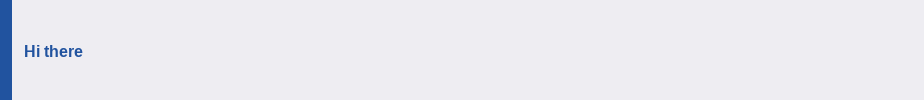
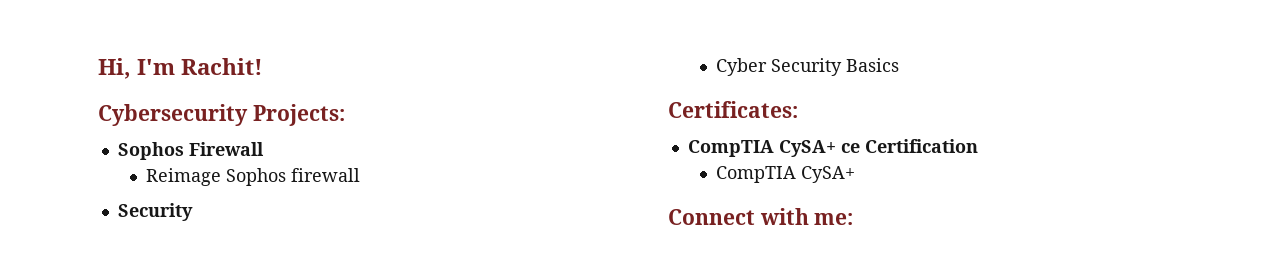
- Hi there
+ Hi, I'm Rachit!
+ Cybersecurity Projects:
+ Sophos Firewall
+ Reimage Sophos firewall
+ Security
+ Cyber Security Basics
+ Certificates:
+ CompTIA CySA+ ce Certification
+ CompTIA CySA+
+ Connect with me:

